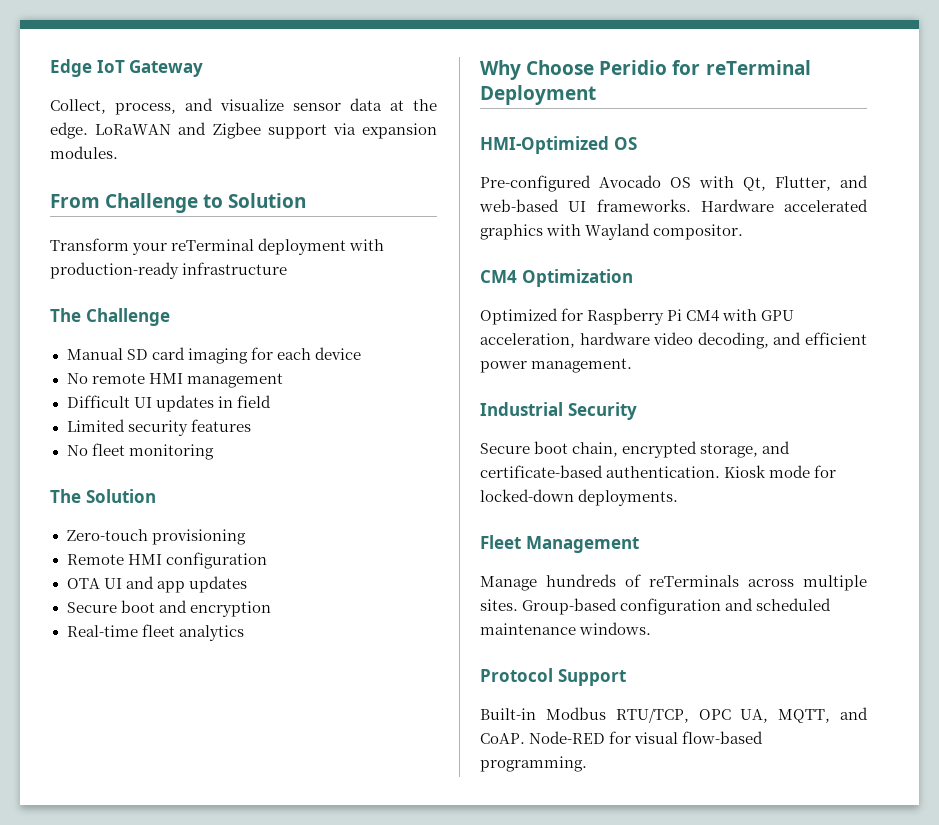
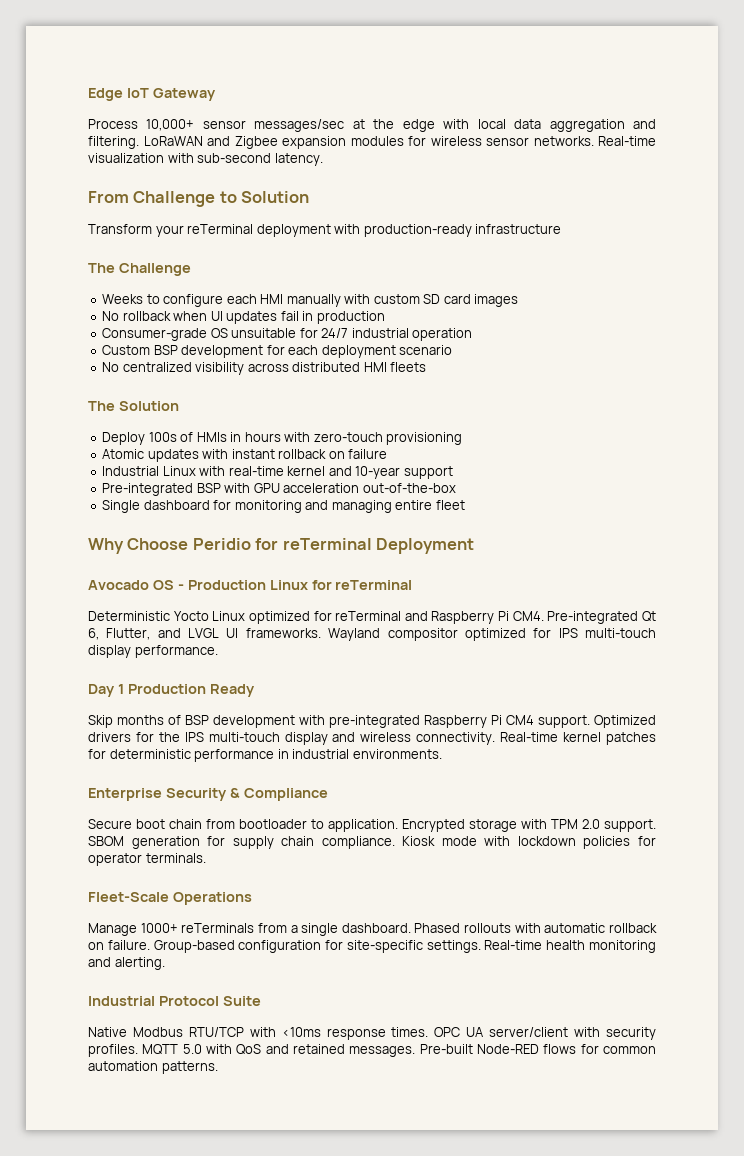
- Collect, process, and visualize sensor data at the edge. LoRaWAN and Zigbee support via expansion modules.
+ Process 10,000+ sensor messages/sec at the edge with local data aggregation and filtering. LoRaWAN and Zigbee expansion modules for wireless sensor networks. Real-time visualization with sub-second latency.
- Manual SD card imaging for each device
- No remote HMI management
- Difficult UI updates in field
- Limited security features
- No fleet monitoring
+ Weeks to configure each HMI manually with custom SD card images
+ No rollback when UI updates fail in production
+ Consumer-grade OS unsuitable for 24/7 industrial operation
+ Custom BSP development for each deployment scenario
+ No centralized visibility across distributed HMI fleets
  The Solution
- Zero-touch provisioning
- Remote HMI configuration
- OTA UI and app updates
- Secure boot and encryption
- Real-time fleet analytics
+ Deploy 100s of HMIs in hours with zero-touch provisioning
+ Atomic updates with instant rollback on failure
+ Industrial Linux with real-time kernel and 10-year support
+ Pre-integrated BSP with GPU acceleration out-of-the-box
+ Single dashboard for monitoring and managing entire fleet
- HMI-Optimized OS
- Pre-configured Avocado OS with Qt, Flutter, and web-based UI frameworks.
+ Avocado OS - Production Linux for reTerminal
+ Deterministic Yocto Linux optimized for reTerminal and Raspberry Pi CM4. Pre-integrated Qt 6, Flutter, and LVGL UI frameworks.
- Hardware accelerated graphics with Wayland compositor.
- CM4 Optimization
- Optimized for Raspberry Pi CM4 with GPU acceleration, hardware video decoding, and efficient power management.
- Industrial Security
- Secure boot chain, encrypted storage, and certificate-based authentication. Kiosk mode for locked-down deployments.
- Fleet Management
- Manage hundreds of reTerminals across multiple sites. Group-based configuration and scheduled maintenance windows.
- Protocol Support
- Built-in Modbus RTU/TCP, OPC UA, MQTT, and CoAP. Node-RED for visual flow-based programming.
+ Wayland compositor optimized for IPS multi-touch display performance.
+ Day 1 Production Ready
+ Skip months of BSP development with pre-integrated Raspberry Pi CM4 support. Optimized drivers for the IPS multi-touch display and wireless connectivity. Real-time kernel patches for deterministic performance in industrial environments.
+ Enterprise Security & Compliance
+ Secure boot chain from bootloader to application. Encrypted storage with TPM 2.0 support. SBOM generation for supply chain compliance. Kiosk mode with lockdown policies for operator terminals.
+ Fleet-Scale Operations
+ Manage 1000+ reTerminals from a single dashboard. Phased rollouts with automatic rollback on failure. Group-based configuration for site-specific settings. Real-time health monitoring and alerting.
+ Industrial Protocol Suite
+ Native Modbus RTU/TCP with <10ms response times. OPC UA server/client with security profiles. MQTT 5.0 with QoS and retained messages. Pre-built Node-RED flows for common automation patterns.

